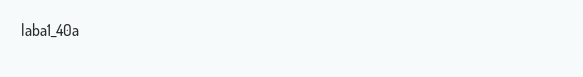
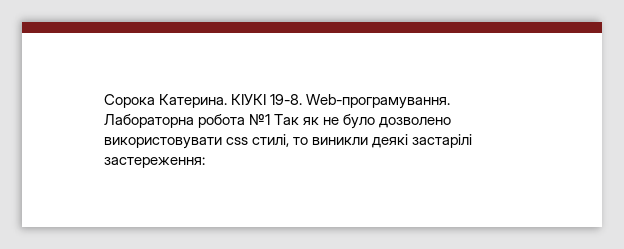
- laba1_40a
+ Сорока Катерина. КІУКІ 19-8. Web-програмування. Лабораторна робота №1 Так як не було дозволено використовувати css стилі, то виникли деякі застарілі застереження:

